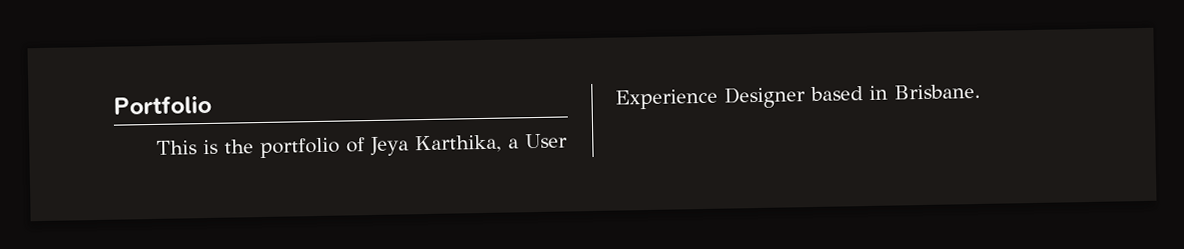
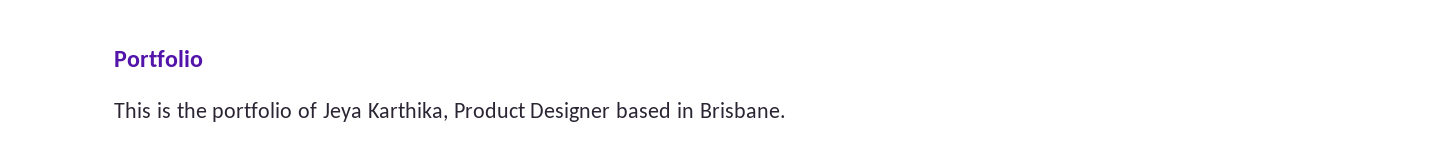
- This is the portfolio of Jeya Karthika, a User Experience Designer based in Brisbane.
+ This is the portfolio of Jeya Karthika, Product Designer based in Brisbane.

